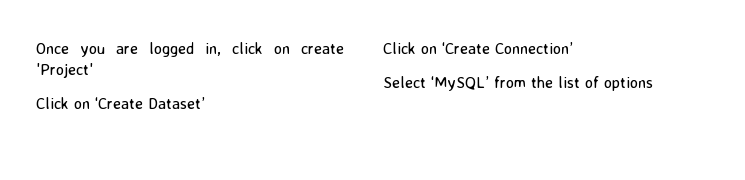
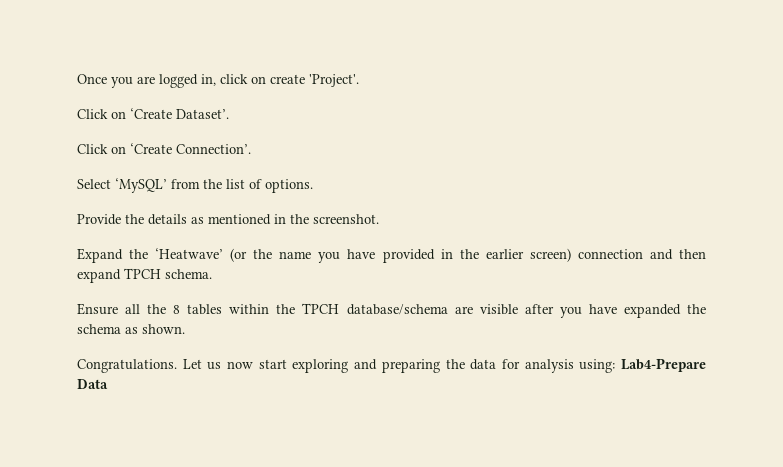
- Once you are logged in, click on create 'Project'
- Click on ‘Create Dataset’
- Click on ‘Create Connection’
+ Once you are logged in, click on create 'Project'.
+ Click on ‘Create Dataset’.
+ Click on ‘Create Connection’.
- Select ‘MySQL’ from the list of options
+ Select ‘MySQL’ from the list of options.
+ Provide the details as mentioned in the screenshot.
+ Expand the ‘Heatwave’ (or the name you have provided in the earlier screen) connection and then expand TPCH schema.
+ Ensure all the 8 tables within the TPCH database/schema are visible after you have expanded the schema as shown.
+ Congratulations. Let us now start exploring and preparing the data for analysis using: Lab4-Prepare Data

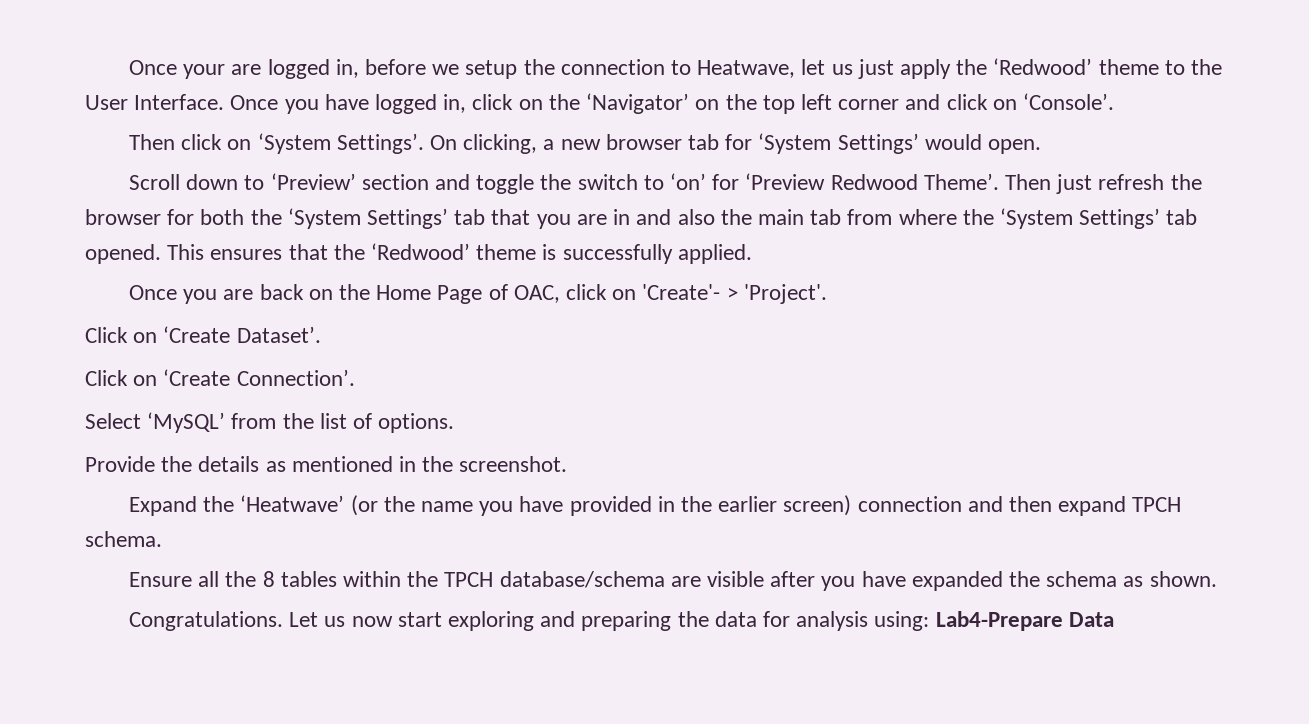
- Once you are logged in, click on create 'Project'.
+ Once your are logged in, before we setup the connection to Heatwave, let us just apply the ‘Redwood’ theme to the User Interface. Once you have logged in, click on the ‘Navigator’ on the top left corner and click on ‘Console’.
+ Then click on ‘System Settings’. On clicking, a new browser tab for ‘System Settings’ would open.
+ Scroll down to ‘Preview’ section and toggle the switch to ‘on’ for ‘Preview Redwood Theme’. Then just refresh the browser for both the ‘System Settings’ tab that you are in and also the main tab from where the ‘System Settings’ tab opened. This ensures that the ‘Redwood’ theme is successfully applied.
+ Once you are back on the Home Page of OAC, click on 'Create'- > 'Project'.

